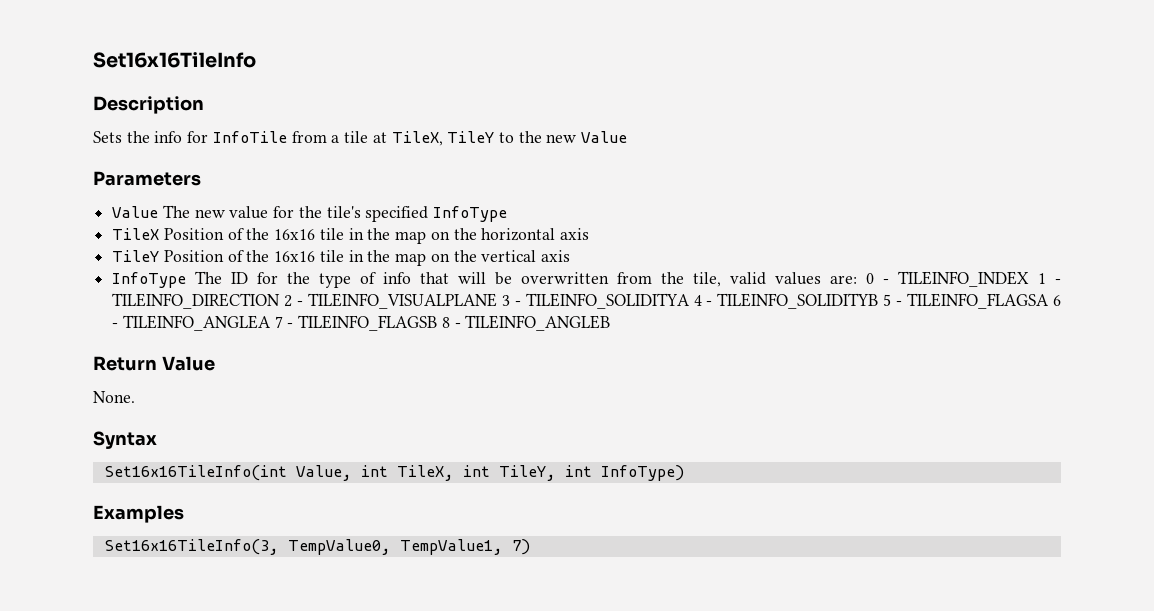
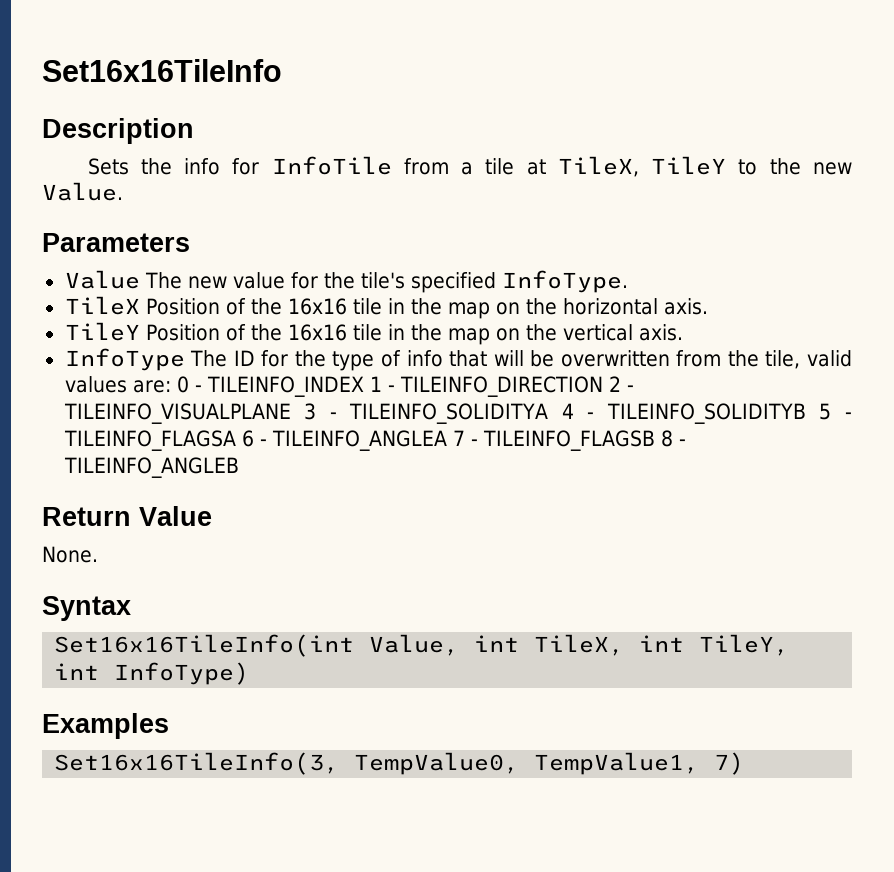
- Sets the info for InfoTile from a tile at TileX, TileY to the new Value
+ Sets the info for InfoTile from a tile at TileX, TileY to the new Value.
- Value The new value for the tile's specified InfoType
+ Value The new value for the tile's specified InfoType.
- TileX Position of the 16x16 tile in the map on the horizontal axis
+ TileX Position of the 16x16 tile in the map on the horizontal axis.
- TileY Position of the 16x16 tile in the map on the vertical axis
+ TileY Position of the 16x16 tile in the map on the vertical axis.

